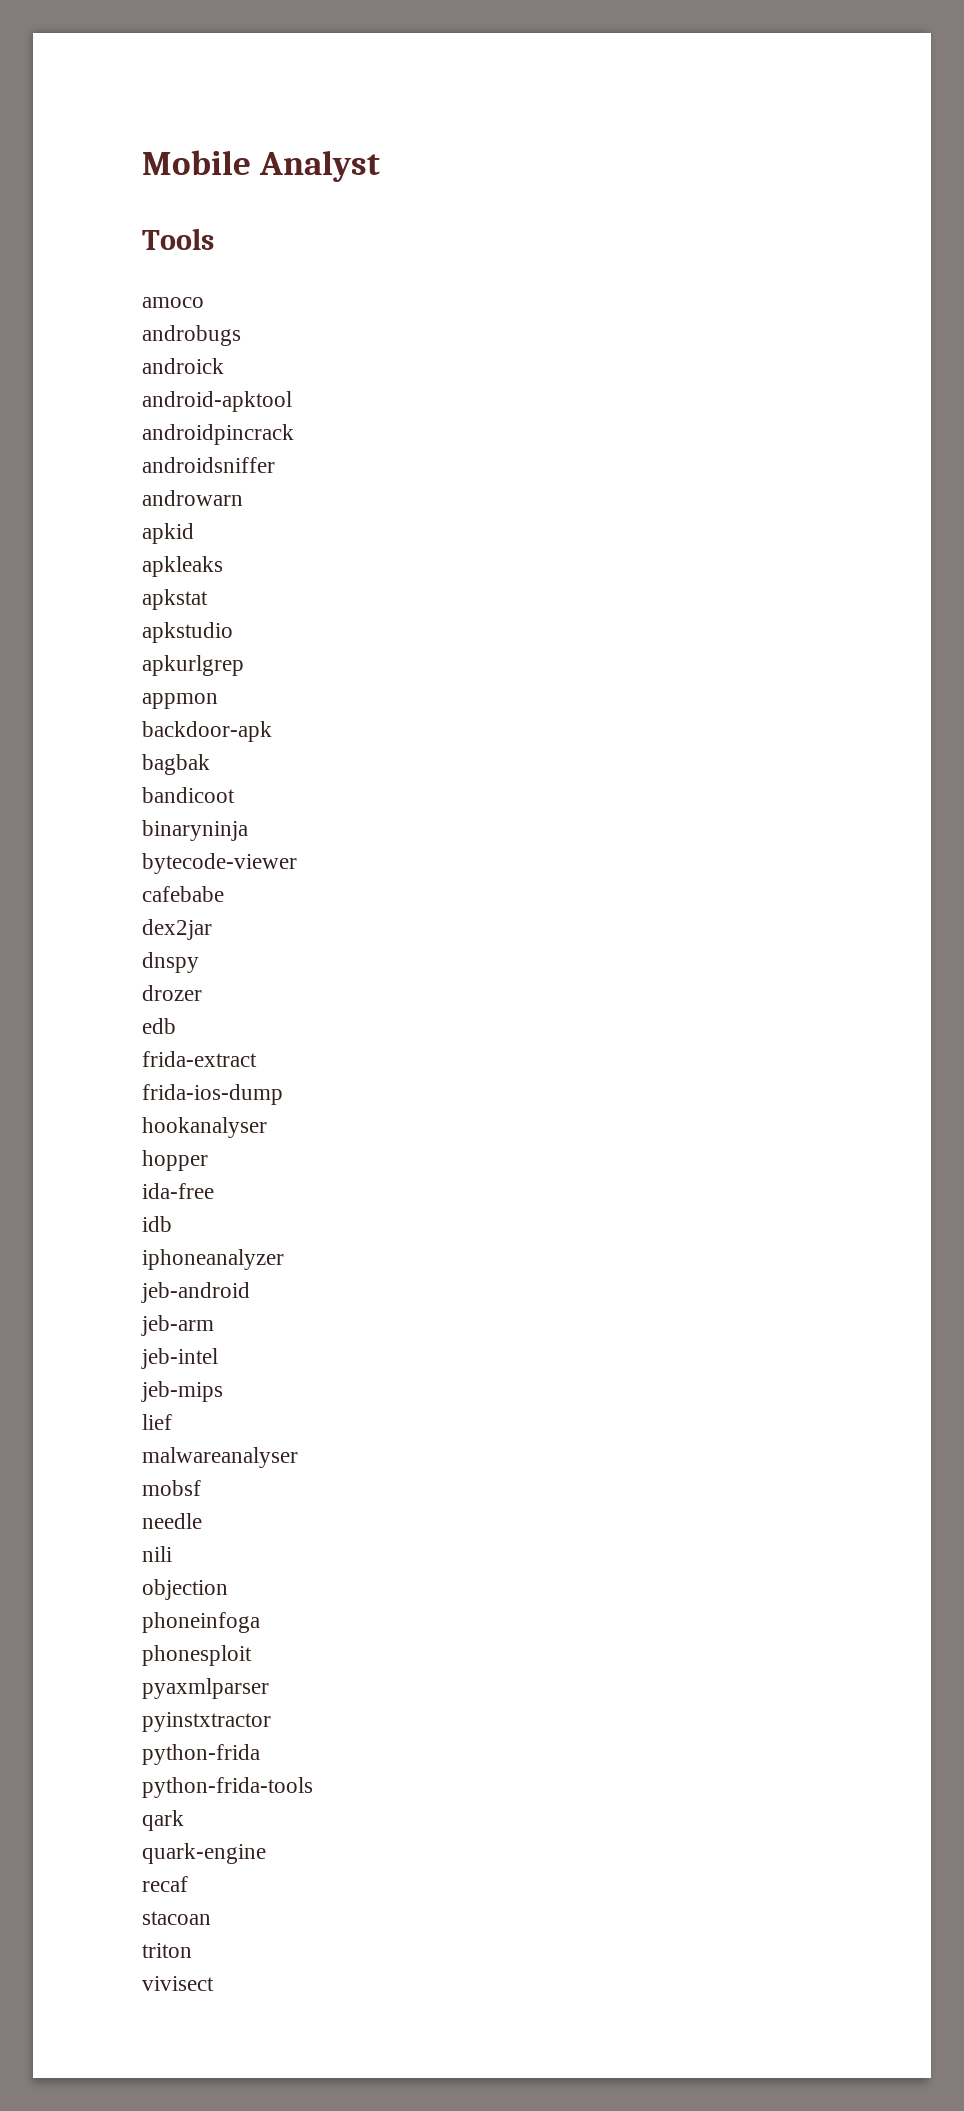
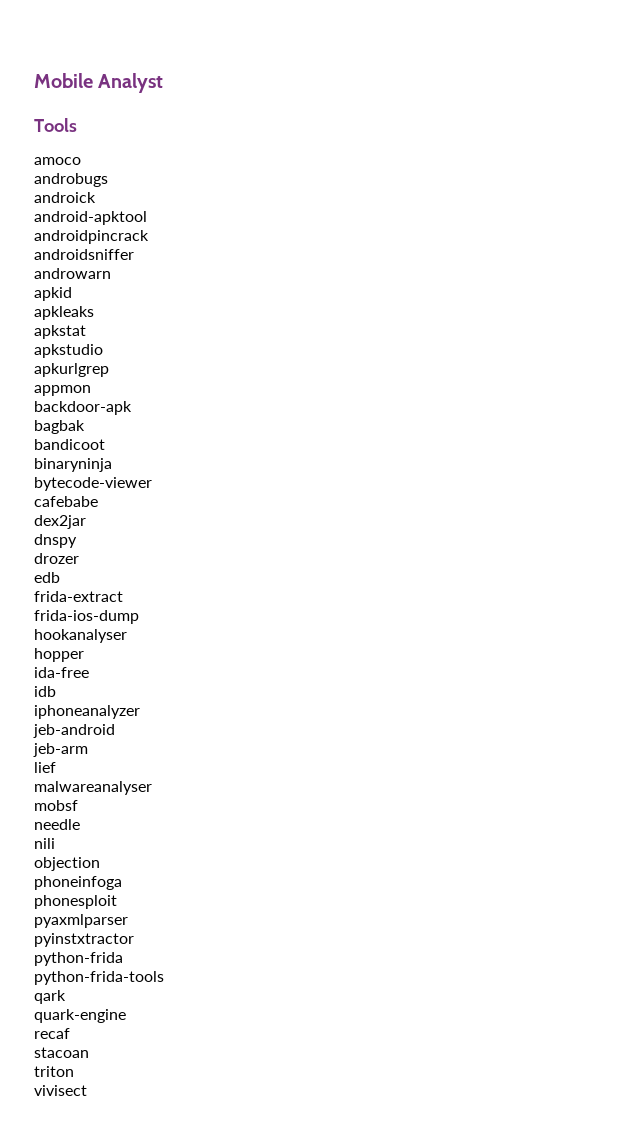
- jeb-intel
- jeb-mips

